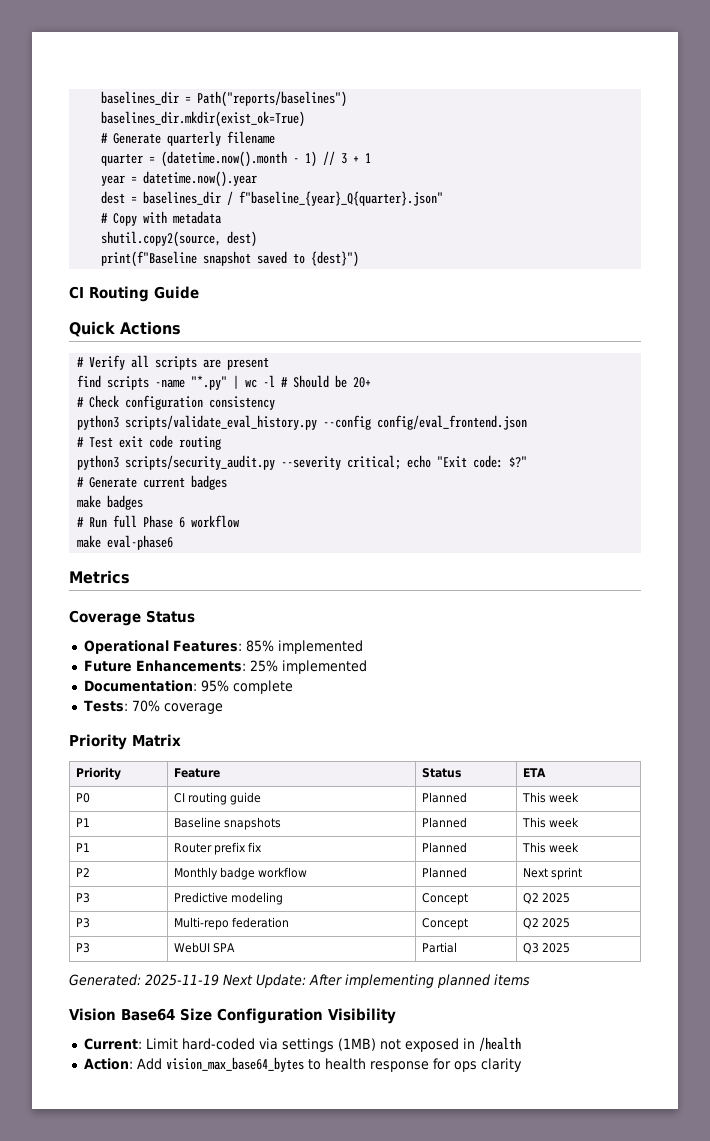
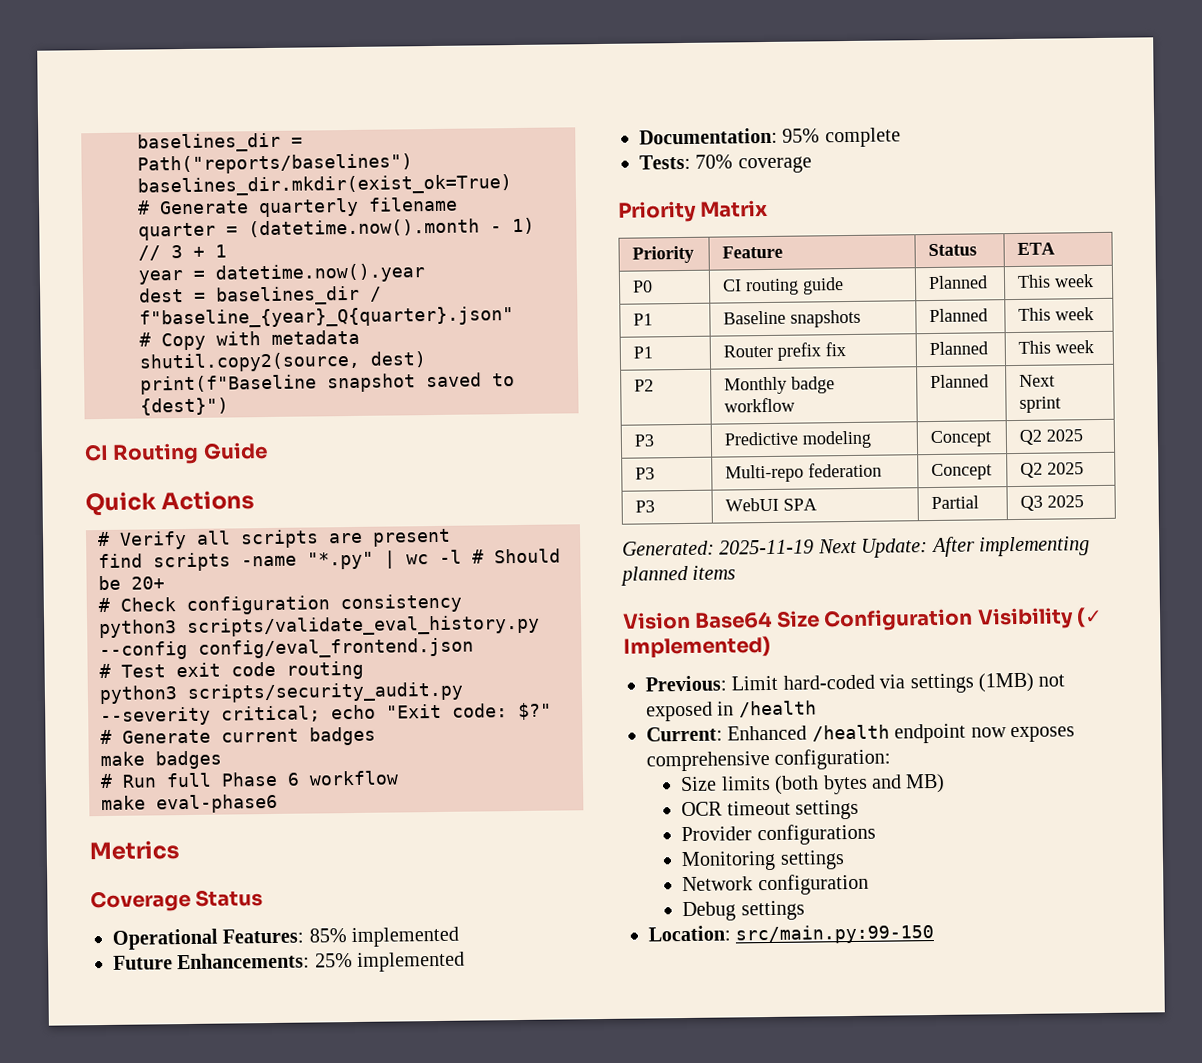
- Vision Base64 Size Configuration Visibility
- Current: Limit hard-coded via settings (1MB) not exposed in /health
+ Vision Base64 Size Configuration Visibility (✓ Implemented)
+ Previous: Limit hard-coded via settings (1MB) not exposed in /health
- Action: Add vision_max_base64_bytes to health response for ops clarity
+ Current: Enhanced /health endpoint now exposes comprehensive configuration:
+ Size limits (both bytes and MB)
+ OCR timeout settings
+ Provider configurations
+ Monitoring settings
+ Network configuration
+ Debug settings
+ Location: src/main.py:99-150

